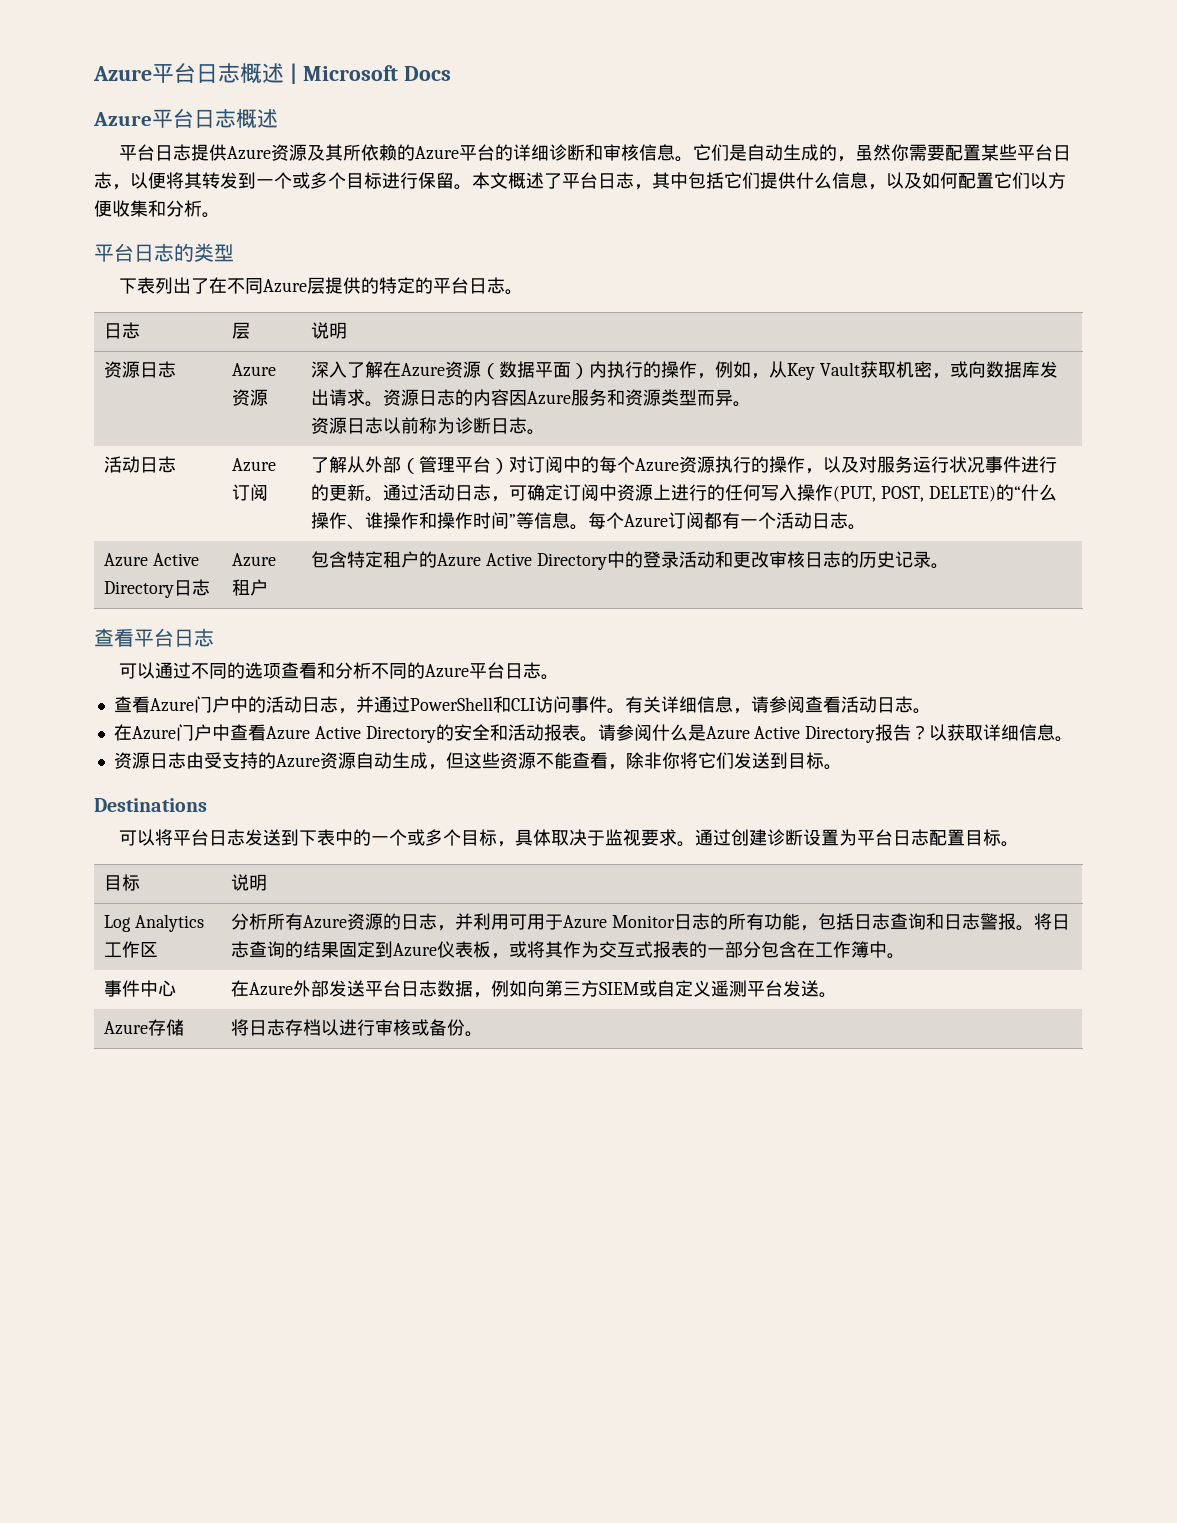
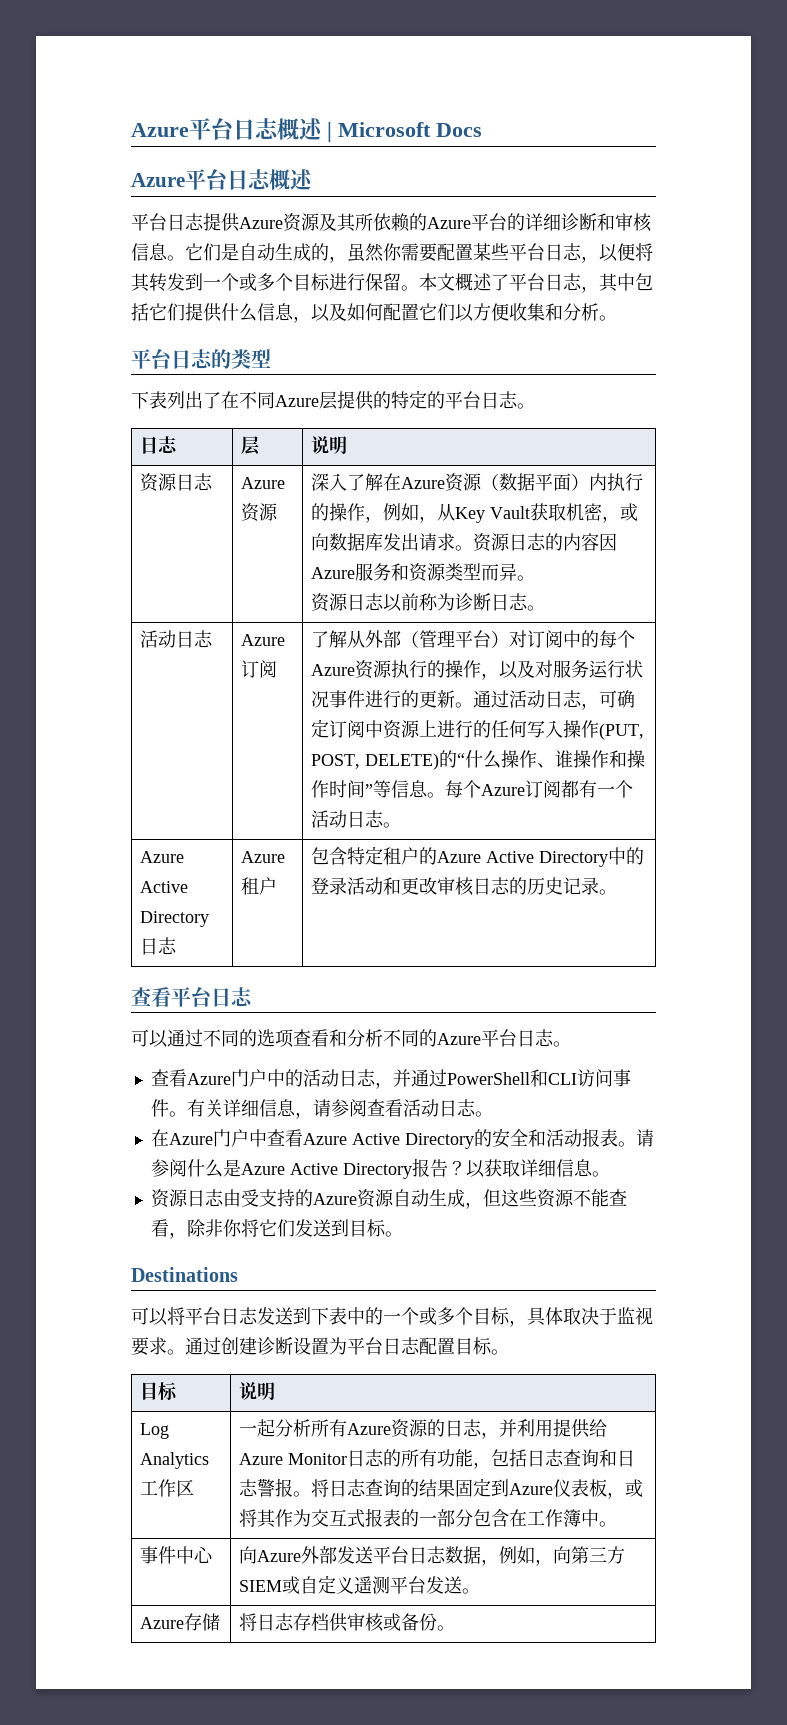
- 分析所有Azure资源的日志，并利用可用于Azure Monitor日志的所有功能，包括日志查询和日志警报。
+ 一起分析所有Azure资源的日志，并利用提供给Azure Monitor日志的所有功能，包括日志查询和日志警报。
- 事件中心 | 在Azure外部发送平台日志数据，例如向第三方SIEM或自定义遥测平台发送。
+ 事件中心 | 向Azure外部发送平台日志数据，例如，向第三方SIEM或自定义遥测平台发送。
- Azure存储 | 将日志存档以进行审核或备份。
+ Azure存储 | 将日志存档供审核或备份。

